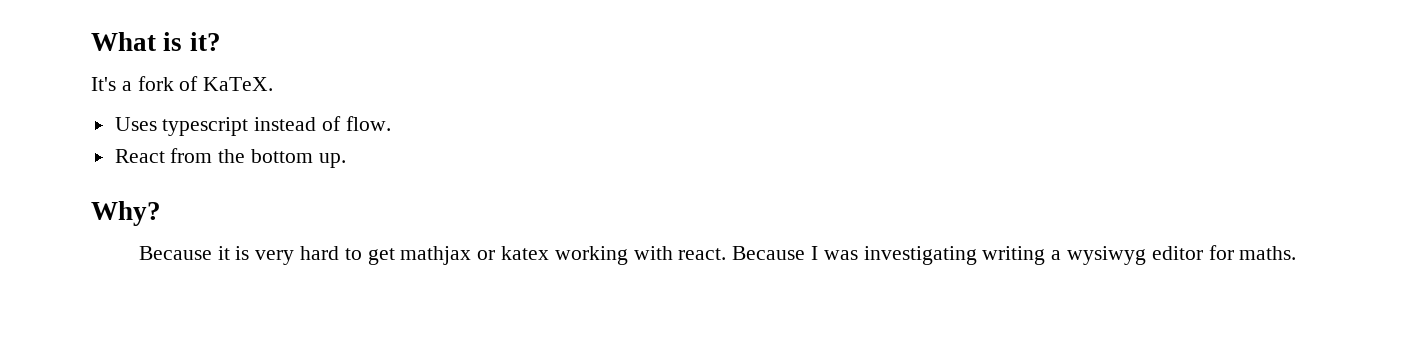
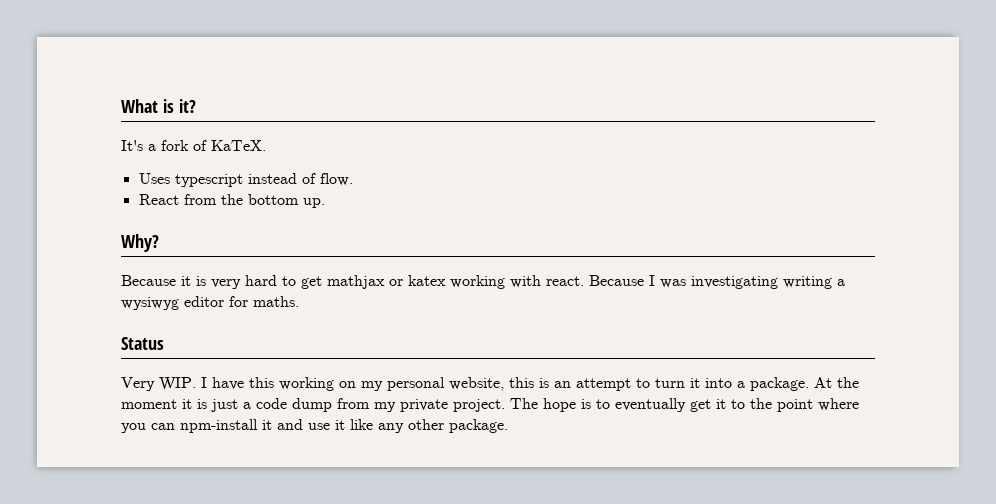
+ Status
+ Very WIP. I have this working on my personal website, this is an attempt to turn it into a package. At the moment it is just a code dump from my private project. The hope is to eventually get it to the point where you can npm-install it and use it like any other package.

